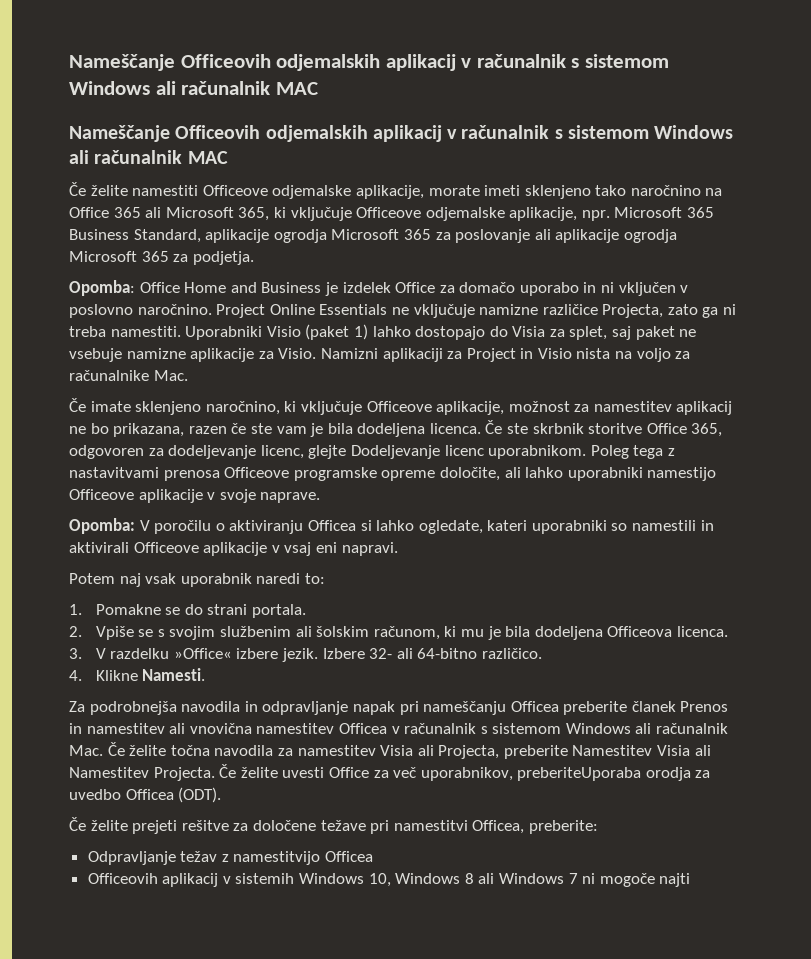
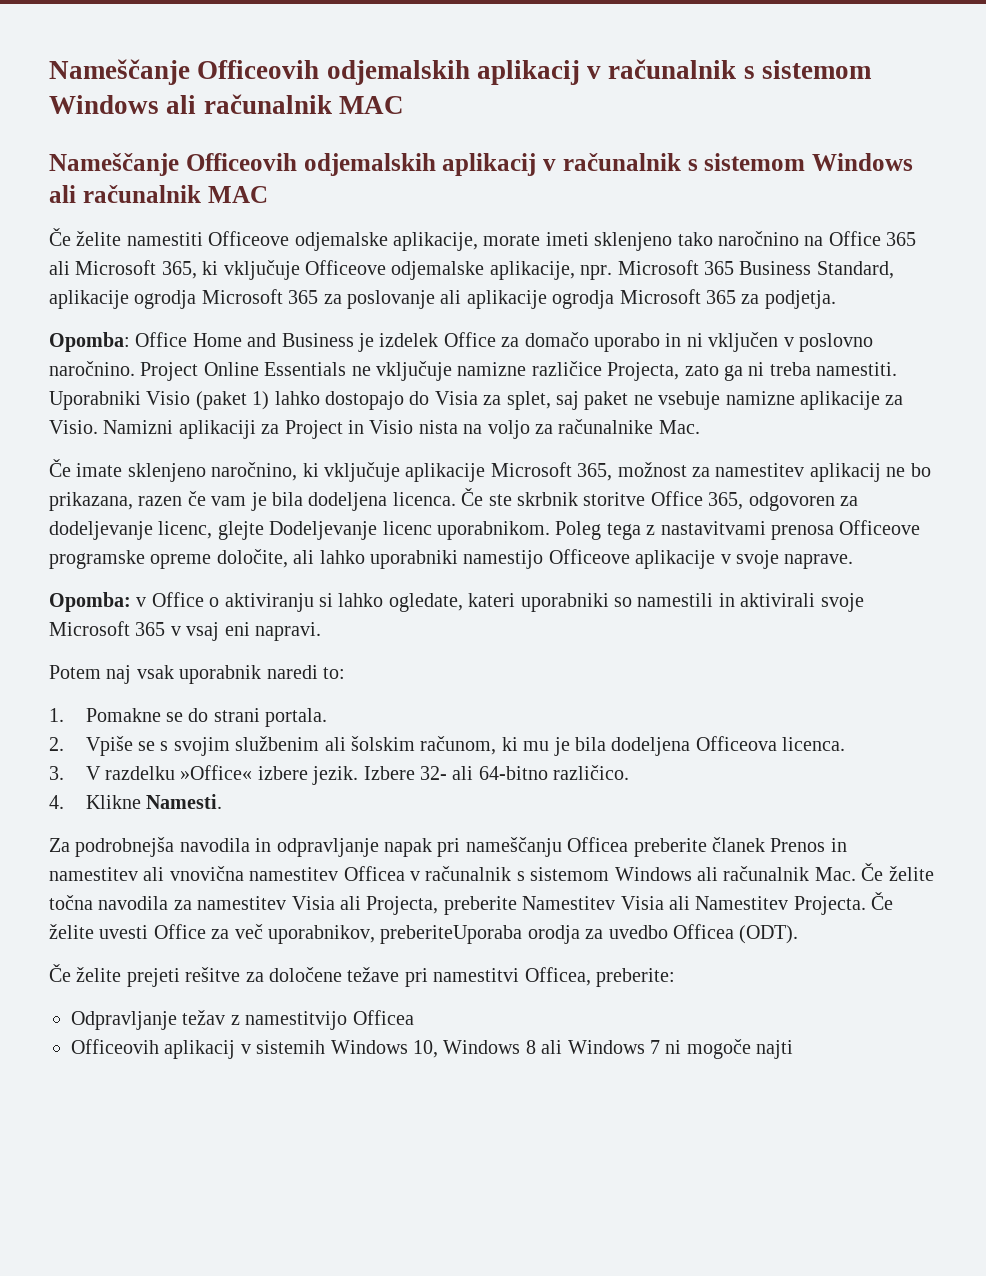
- Če imate sklenjeno naročnino, ki vključuje Officeove aplikacije, možnost za namestitev aplikacij ne bo prikazana, razen če ste vam je bila dodeljena licenca.
+ Če imate sklenjeno naročnino, ki vključuje aplikacije Microsoft 365, možnost za namestitev aplikacij ne bo prikazana, razen če vam je bila dodeljena licenca.
- Opomba: V poročilu o aktiviranju Officea si lahko ogledate, kateri uporabniki so namestili in aktivirali Officeove aplikacije v vsaj eni napravi.
+ Opomba: v Office o aktiviranju si lahko ogledate, kateri uporabniki so namestili in aktivirali svoje Microsoft 365 v vsaj eni napravi.

